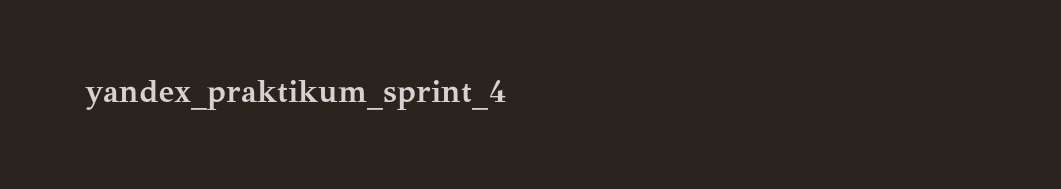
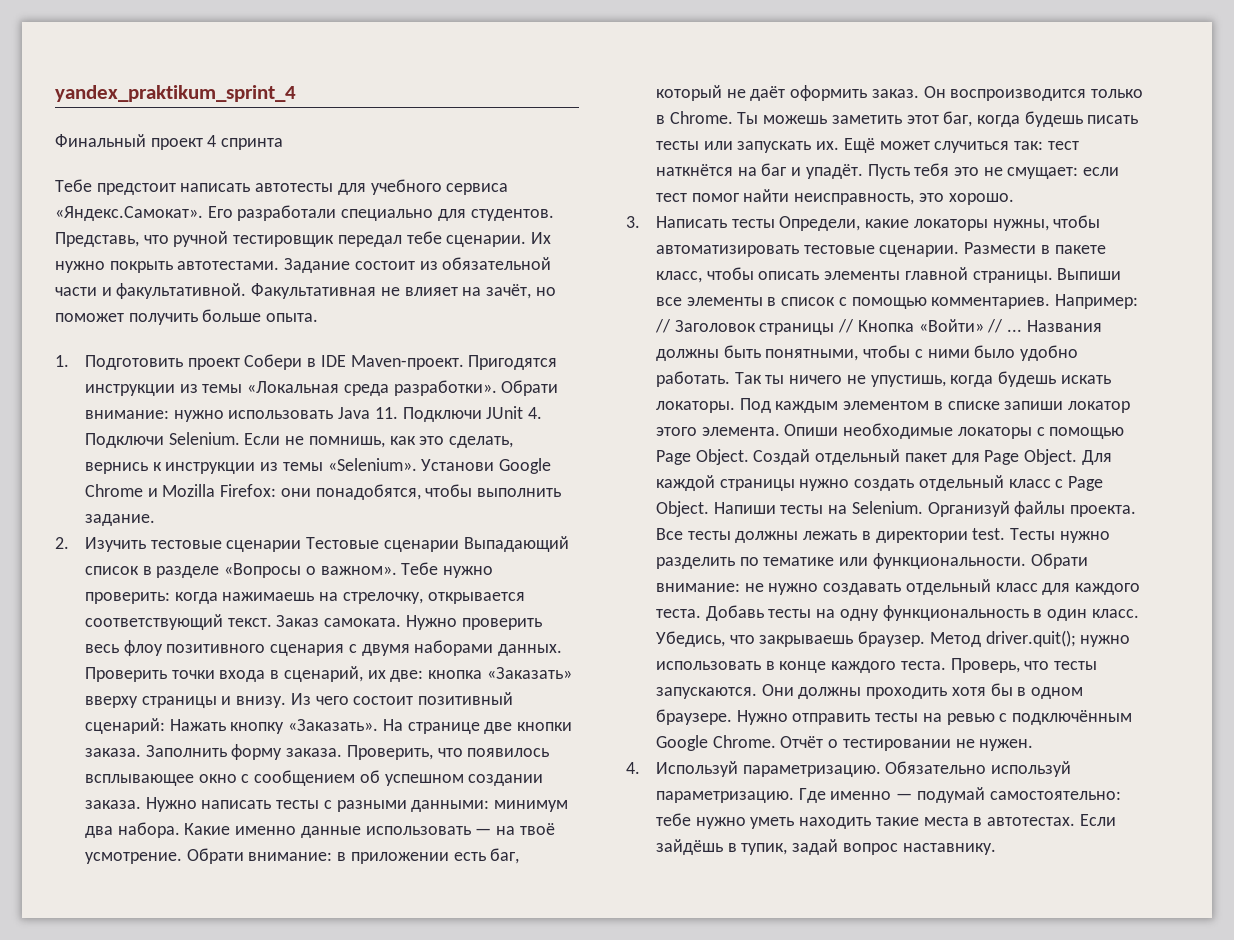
+ Финальный проект 4 спринта
+ Тебе предстоит написать автотесты для учебного сервиса «Яндекс.Самокат». Его разработали специально для студентов. Представь, что ручной тестировщик передал тебе сценарии. Их нужно покрыть автотестами. Задание состоит из обязательной части и факультативной. Факультативная не влияет на зачёт, но поможет получить больше опыта.
+ 1. Подготовить проект Собери в IDE Maven-проект. Пригодятся инструкции из темы «Локальная среда разработки». Обрати внимание: нужно использовать Java 11. Подключи JUnit 4. Подключи Selenium. Если не помнишь, как это сделать, вернись к инструкции из темы «Selenium». Установи Google Chrome и Mozilla Firefox: они понадобятся, чтобы выполнить задание.
+ 2. Изучить тестовые сценарии Тестовые сценарии Выпадающий список в разделе «Вопросы о важном». Тебе нужно проверить: когда нажимаешь на стрелочку, открывается соответствующий текст. Заказ самоката. Нужно проверить весь флоу позитивного сценария с двумя наборами данных. Проверить точки входа в сценарий, их две: кнопка «Заказать» вверху страницы и внизу. Из чего состоит позитивный сценарий: Нажать кнопку «Заказать». На странице две кнопки заказа. Заполнить форму заказа. Проверить, что появилось всплывающее окно с сообщением об успешном создании заказа. Нужно написать тесты с разными данными: минимум два набора. Какие именно данные использовать — на твоё усмотрение. Обрати внимание: в приложении есть баг, который не даёт оформить заказ. Он воспроизводится только в Chrome. Ты можешь заметить этот баг, когда будешь писать тесты или запускать их. Ещё может случиться так: тест наткнётся на баг и упадёт. Пусть тебя это не смущает: если тест помог найти неисправность, это хорошо.
+ 3. Написать тесты Определи, какие локаторы нужны, чтобы автоматизировать тестовые сценарии. Размести в пакете класс, чтобы описать элементы главной страницы. Выпиши все элементы в список с помощью комментариев. Например: // Заголовок страницы // Кнопка «Войти» // ... Названия должны быть понятными, чтобы с ними было удобно работать. Так ты ничего не упустишь, когда будешь искать локаторы. Под каждым элементом в списке запиши локатор этого элемента. Опиши необходимые локаторы с помощью Page Object. Создай отдельный пакет для Page Object. Для каждой страницы нужно создать отдельный класс с Page Object. Напиши тесты на Selenium. Организуй файлы проекта. Все тесты должны лежать в директории test. Тесты нужно разделить по тематике или функциональности. Обрати внимание: не нужно создавать отдельный класс для каждого теста. Добавь тесты на одну функциональность в один класс. Убедись, что закрываешь браузер. Метод driver.quit(); нужно использовать в конце каждого теста. Проверь, что тесты запускаются. Они должны проходить хотя бы в одном браузере. Нужно отправить тесты на ревью с подключённым Google Chrome. Отчёт о тестировании не нужен.
+ 4. Используй параметризацию. Обязательно используй параметризацию. Где именно — подумай самостоятельно: тебе нужно уметь находить такие места в автотестах. Если зайдёшь в тупик, задай вопрос наставнику.

